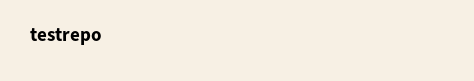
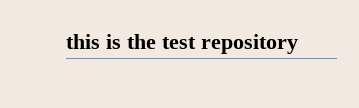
- testrepo
+ this is the test repository

